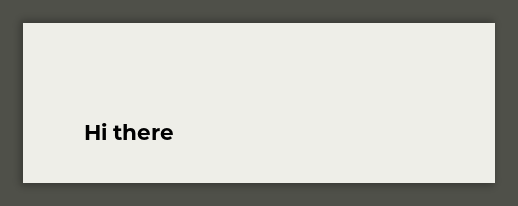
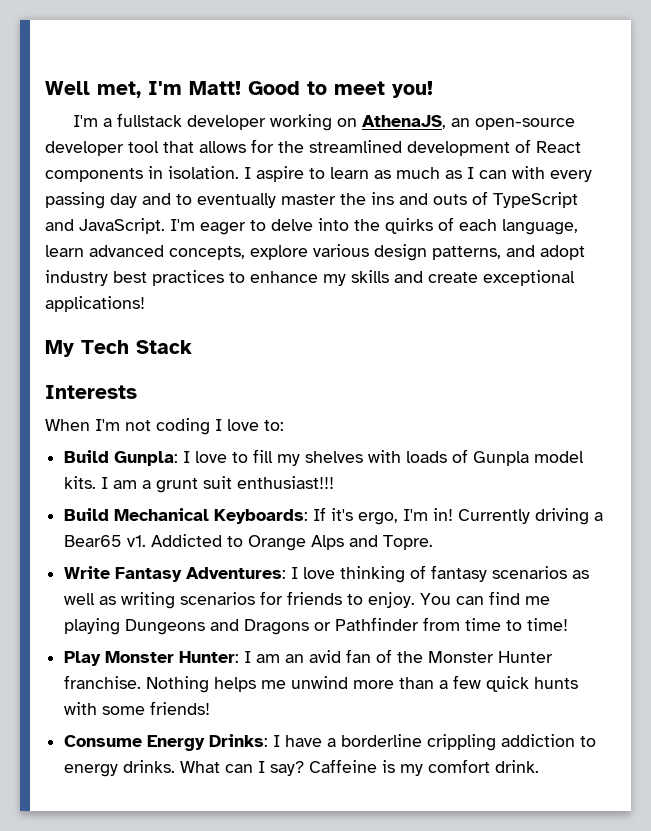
- Hi there
+ Well met, I'm Matt! Good to meet you!
+ I'm a fullstack developer working on AthenaJS, an open-source developer tool that allows for the streamlined development of React components in isolation. I aspire to learn as much as I can with every passing day and to eventually master the ins and outs of TypeScript and JavaScript. I'm eager to delve into the quirks of each language, learn advanced concepts, explore various design patterns, and adopt industry best practices to enhance my skills and create exceptional applications!
+ My Tech Stack
+ Interests
+ When I'm not coding I love to:
+ Build Gunpla: I love to fill my shelves with loads of Gunpla model kits. I am a grunt suit enthusiast!!!
+ Build Mechanical Keyboards: If it's ergo, I'm in! Currently driving a Bear65 v1. Addicted to Orange Alps and Topre.
+ Write Fantasy Adventures: I love thinking of fantasy scenarios as well as writing scenarios for friends to enjoy. You can find me playing Dungeons and Dragons or Pathfinder from time to time!
+ Play Monster Hunter: I am an avid fan of the Monster Hunter franchise. Nothing helps me unwind more than a few quick hunts with some friends!
+ Consume Energy Drinks: I have a borderline crippling addiction to energy drinks. What can I say? Caffeine is my comfort drink.

